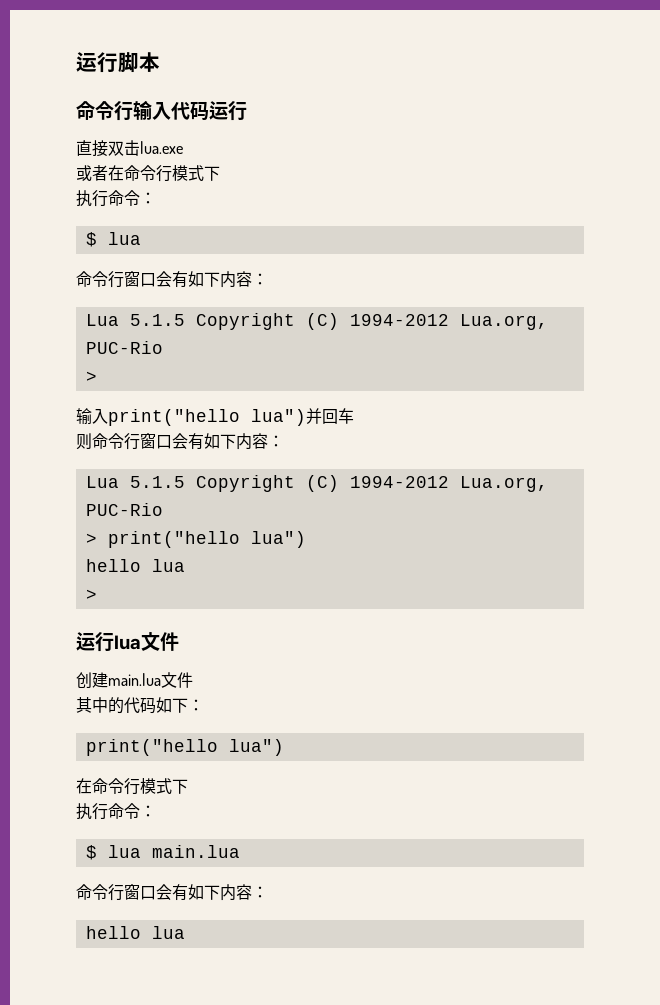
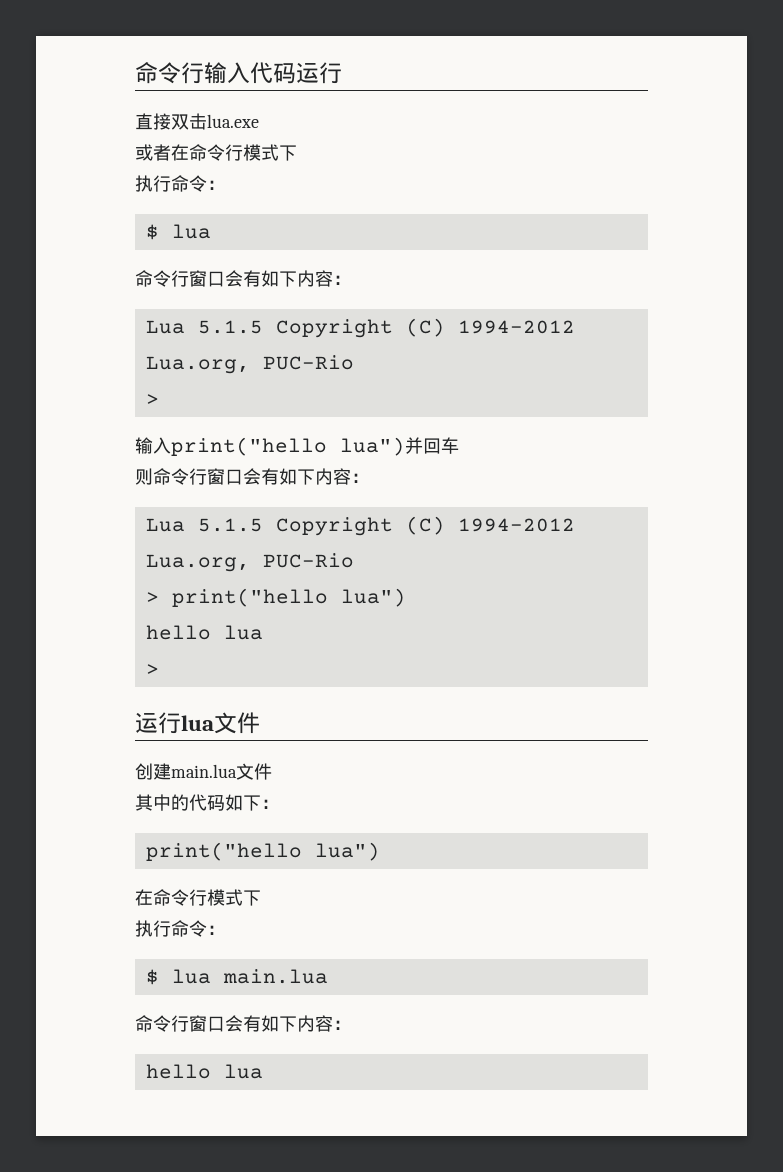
- 运行脚本

